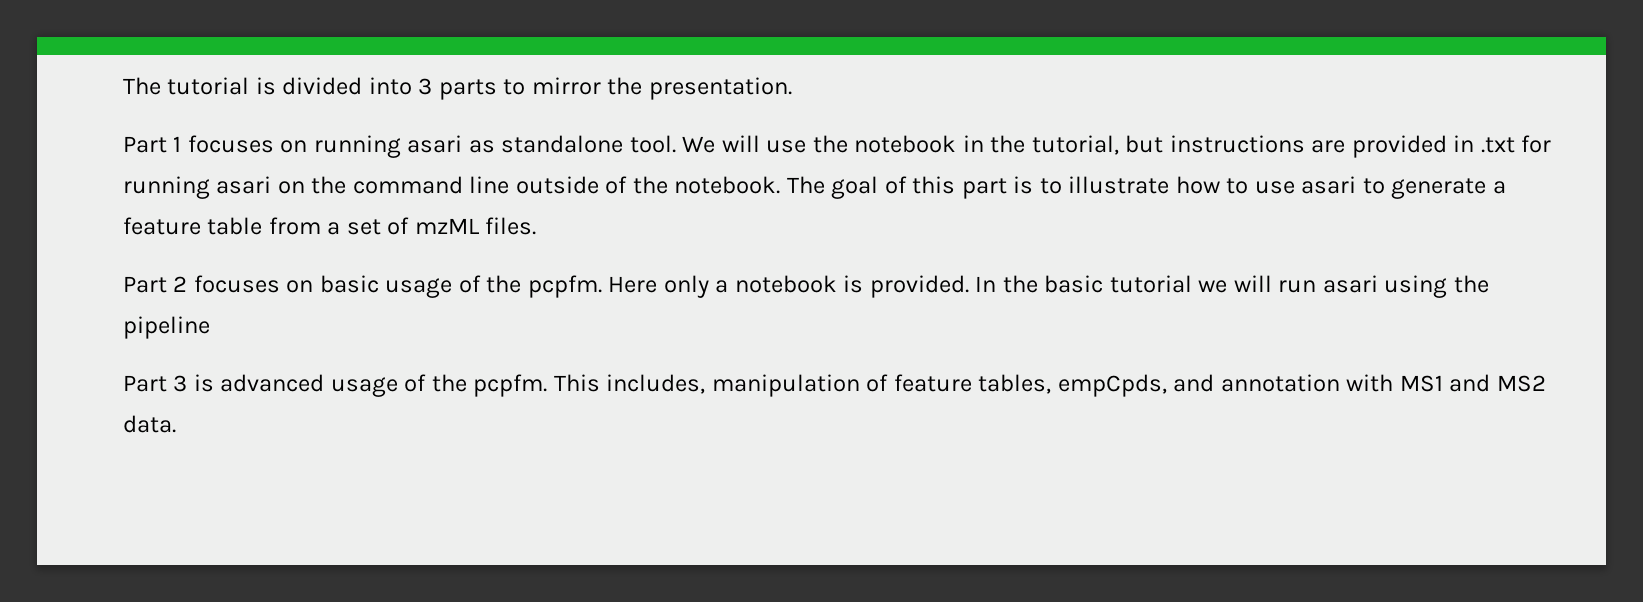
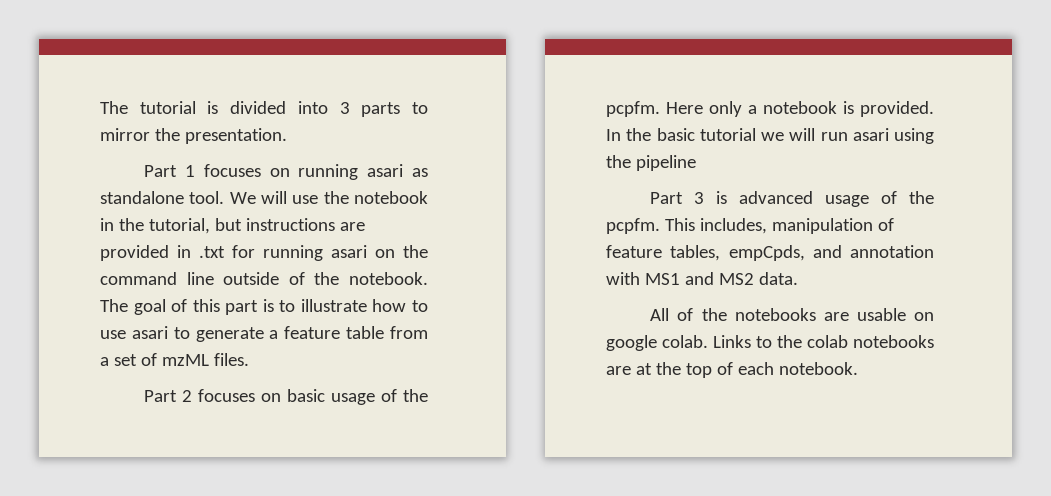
+ All of the notebooks are usable on google colab. Links to the colab notebooks are at the top of each notebook.

